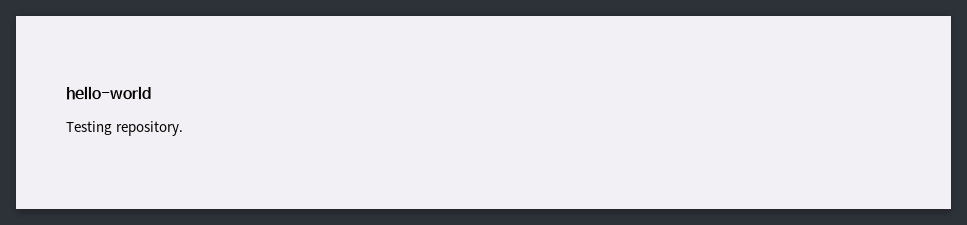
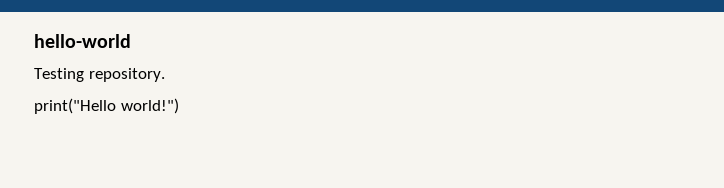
+ print("Hello world!")

